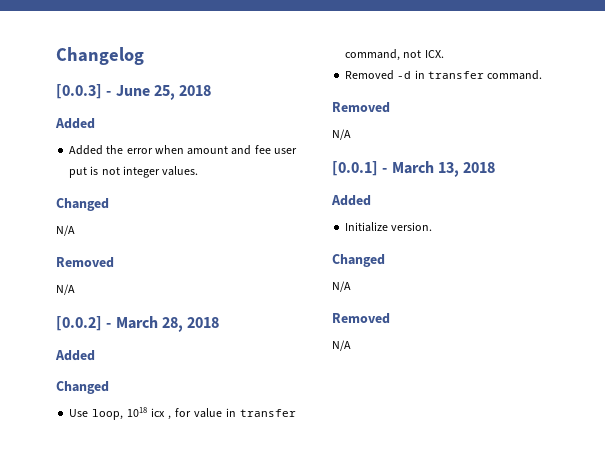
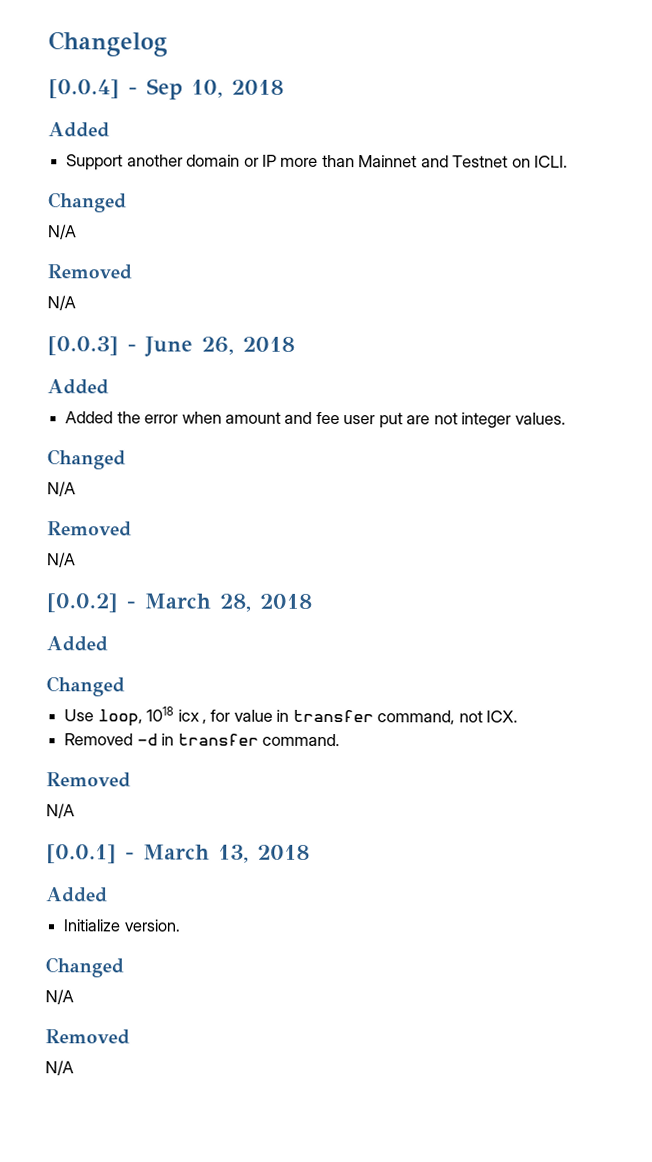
+ [0.0.4] - Sep 10, 2018
+ Added
+ Support another domain or IP more than Mainnet and Testnet on ICLI.
+ Changed
+ N/A
+ Removed
+ N/A
- [0.0.3] - June 25, 2018
+ [0.0.3] - June 26, 2018
- Added the error when amount and fee user put is not integer values.
+ Added the error when amount and fee user put are not integer values.

